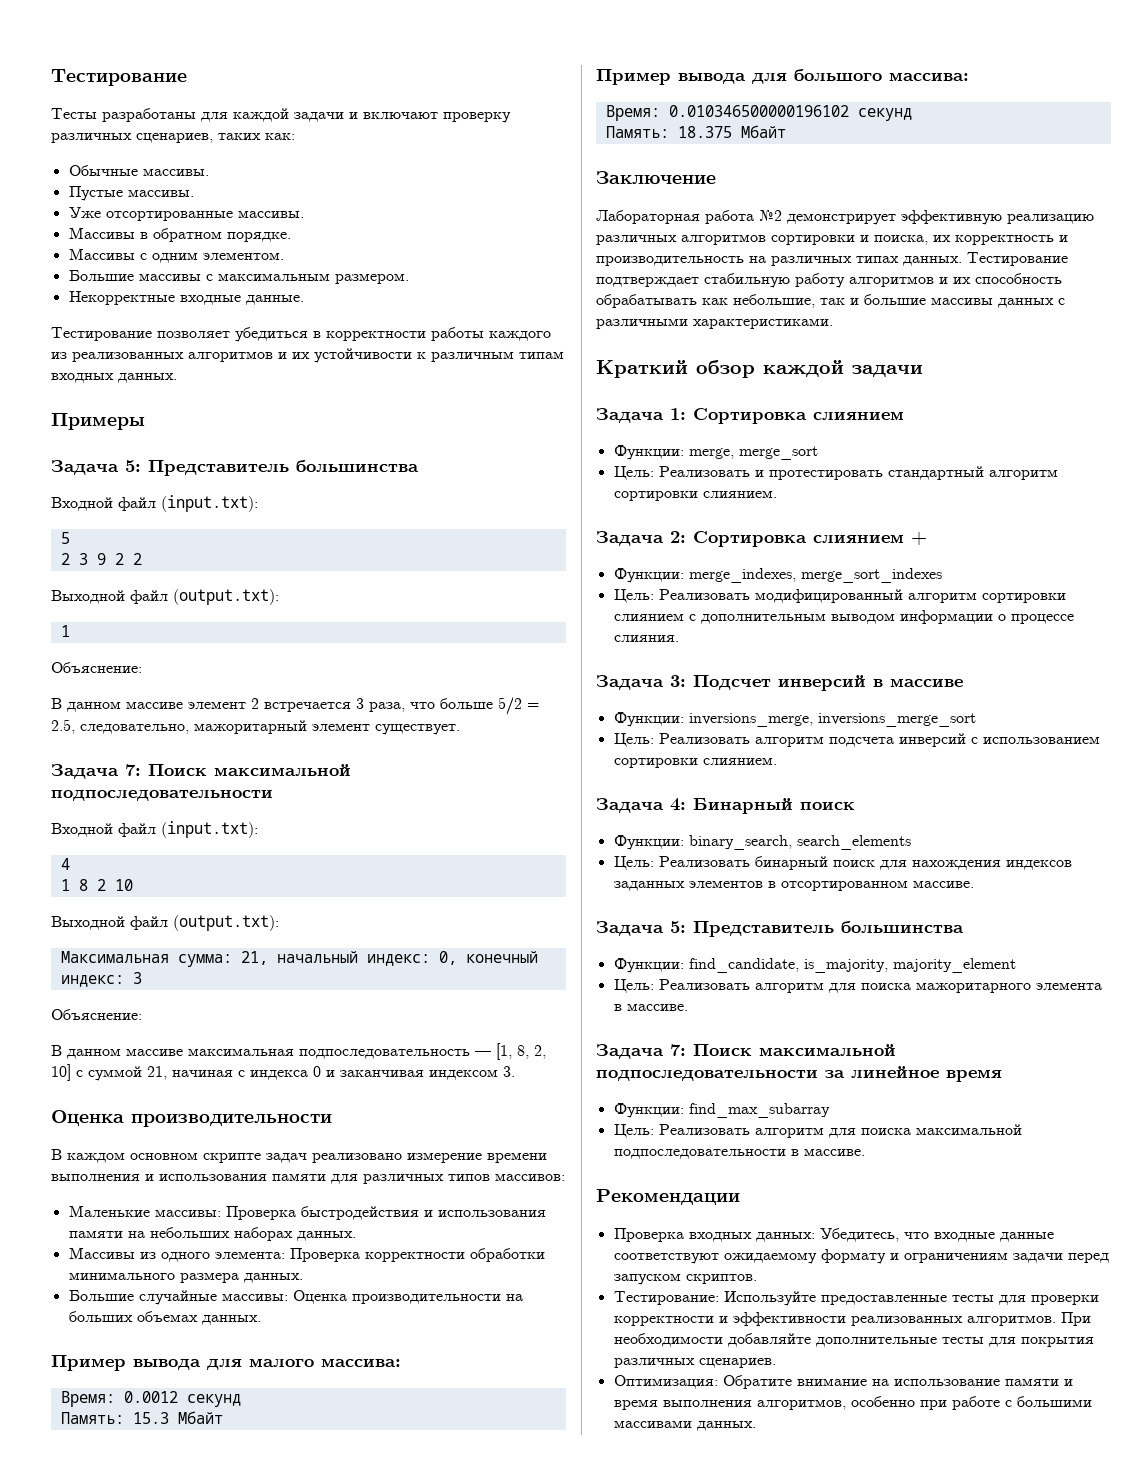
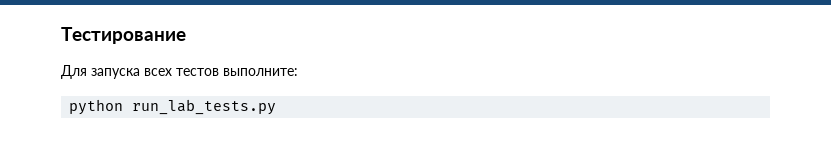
- Тесты разработаны для каждой задачи и включают проверку различных сценариев, таких как:
- Обычные массивы.
- Пустые массивы.
- Уже отсортированные массивы.
- Массивы в обратном порядке.
- Массивы с одним элементом.
- Большие массивы с максимальным размером.
- Некорректные входные данные.
- Тестирование позволяет убедиться в корректности работы каждого из реализованных алгоритмов и их устойчивости к различным типам входных данных.
- Примеры
- Задача 5: Представитель большинства
- Входной файл (input.txt):
- 5
- 2 3 9 2 2
- Выходной файл (output.txt):
- 1
- Объяснение:
- В данном массиве элемент 2 встречается 3 раза, что больше 5/2 = 2.5, следовательно, мажоритарный элемент существует.
- Задача 7: Поиск максимальной подпоследовательности
- Входной файл (input.txt):
- 4
- 1 8 2 10
- Выходной файл (output.txt):
- Максимальная сумма: 21, начальный индекс: 0, конечный индекс: 3
- Объяснение:
- В данном массиве максимальная подпоследовательность — [1, 8, 2, 10] с суммой 21, начиная с индекса 0 и заканчивая индексом 3.
- Оценка производительности
- В каждом основном скрипте задач реализовано измерение времени выполнения и использования памяти для различных типов массивов:
- Маленькие массивы: Проверка быстродействия и использования памяти на небольших наборах данных.
- Массивы из одного элемента: Проверка корректности обработки минимального размера данных.
- Большие случайные массивы: Оценка производительности на больших объемах данных.
- Пример вывода для малого массива:
- Время: 0.0012 секунд
- Память: 15.3 Мбайт
- Пример вывода для большого массива:
- Время: 0.010346500000196102 секунд
- Память: 18.375 Мбайт
- Заключение
- Лабораторная работа №2 демонстрирует эффективную реализацию различных алгоритмов сортировки и поиска, их корректность и производительность на различных типах данных. Тестирование подтверждает стабильную работу алгоритмов и их способность обрабатывать как небольшие, так и большие массивы данных с различными характеристиками.
- Краткий обзор каждой задачи
- Задача 1: Сортировка слиянием
- Функции: merge, merge_sort
- Цель: Реализовать и протестировать стандартный алгоритм сортировки слиянием.
- Задача 2: Сортировка слиянием +
- Функции: merge_indexes, merge_sort_indexes
- Цель: Реализовать модифицированный алгоритм сортировки слиянием с дополнительным выводом информации о процессе слияния.
- Задача 3: Подсчет инверсий в массиве
- Функции: inversions_merge, inversions_merge_sort
- Цель: Реализовать алгоритм подсчета инверсий с использованием сортировки слиянием.
- Задача 4: Бинарный поиск
- Функции: binary_search, search_elements
- Цель: Реализовать бинарный поиск для нахождения индексов заданных элементов в отсортированном массиве.
- Задача 5: Представитель большинства
- Функции: find_candidate, is_majority, majority_element
- Цель: Реализовать алгоритм для поиска мажоритарного элемента в массиве.
- Задача 7: Поиск максимальной подпоследовательности за линейное время
- Функции: find_max_subarray
- Цель: Реализовать алгоритм для поиска максимальной подпоследовательности в массиве.
- Рекомендации
- Проверка входных данных: Убедитесь, что входные данные соответствуют ожидаемому формату и ограничениям задачи перед запуском скриптов.
- Тестирование: Используйте предоставленные тесты для проверки корректности и эффективности реализованных алгоритмов. При необходимости добавляйте дополнительные тесты для покрытия различных сценариев.
- Оптимизация: Обратите внимание на использование памяти и время выполнения алгоритмов, особенно при работе с большими массивами данных.
+ Для запуска всех тестов выполните:
+ python run_lab_tests.py

